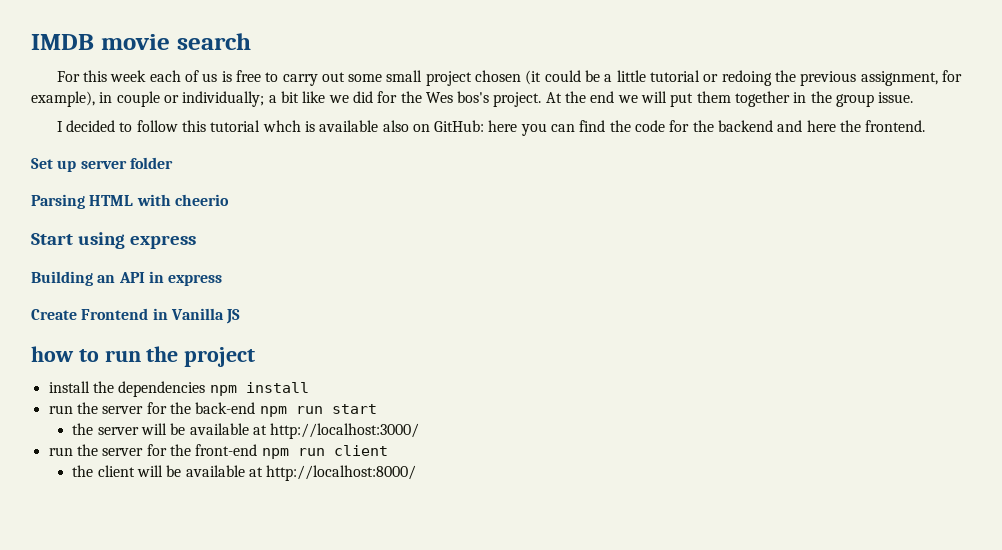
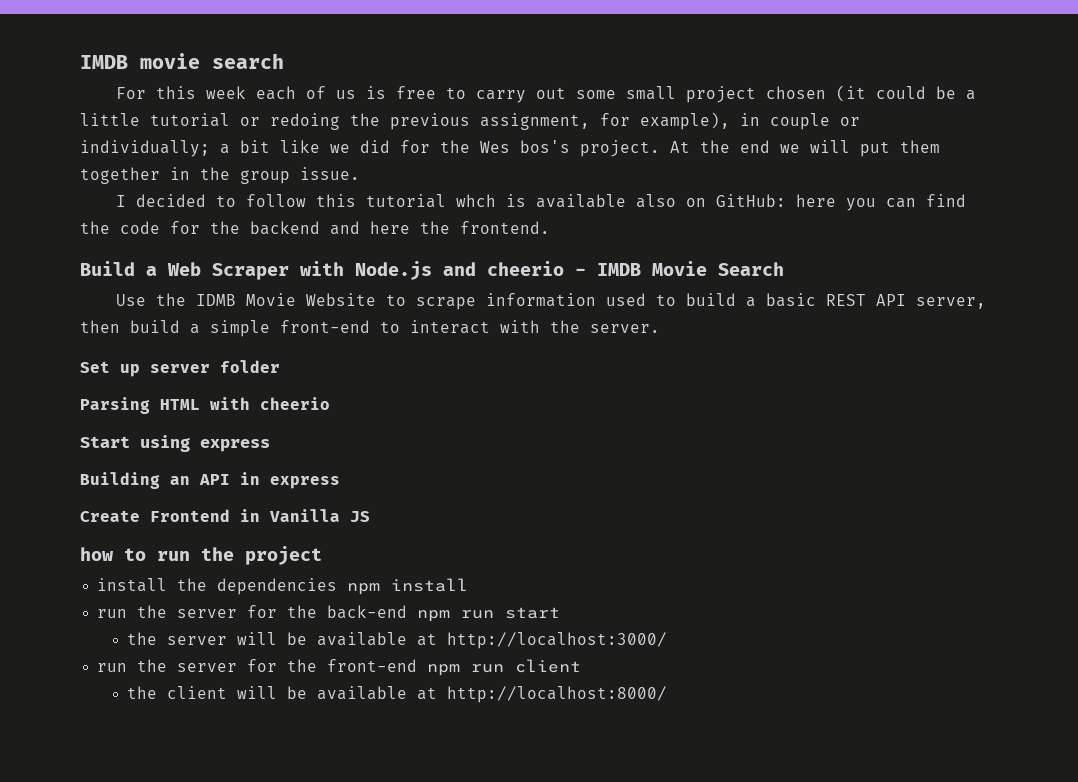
+ Build a Web Scraper with Node.js and cheerio - IMDB Movie Search
+ Use the IDMB Movie Website to scrape information used to build a basic REST API server, then build a simple front-end to interact with the server.

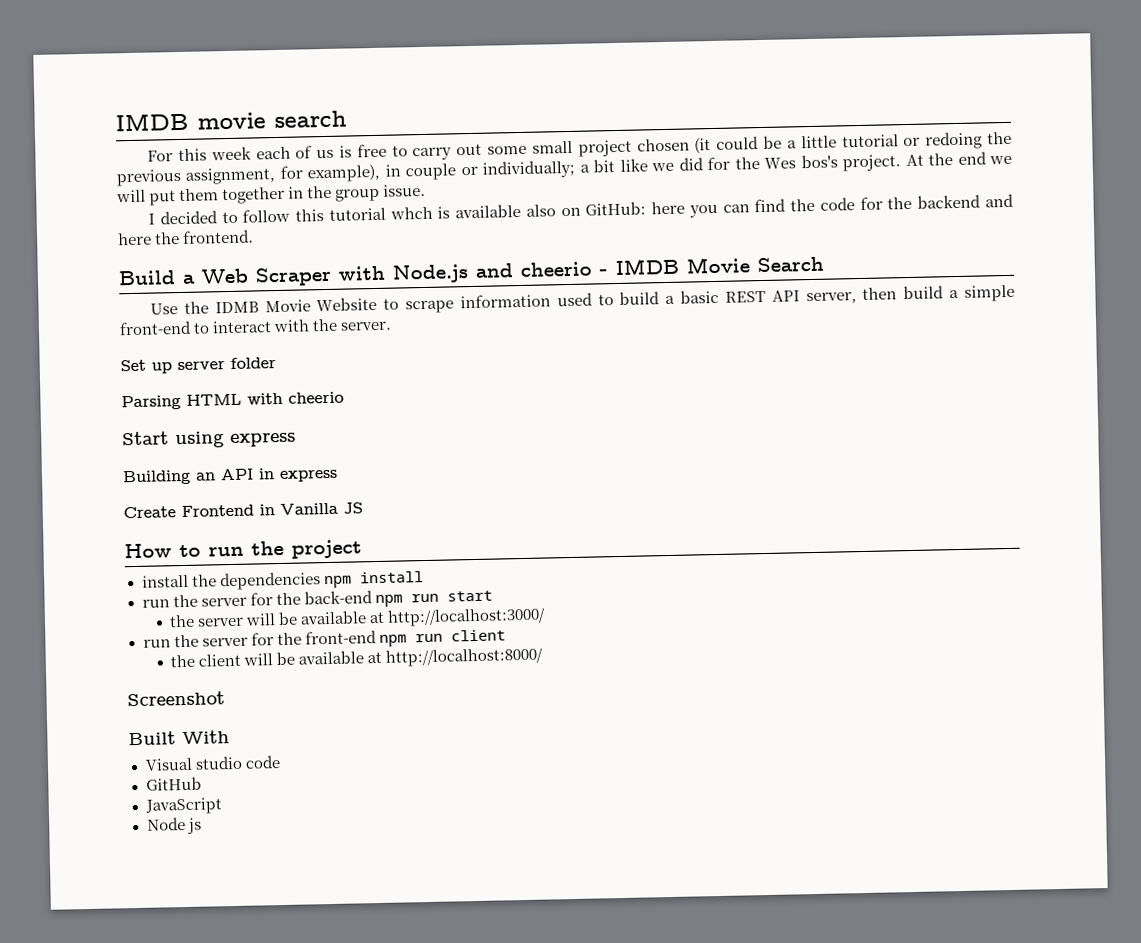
- how to run the project
+ How to run the project
+ Screenshot
+ Built With
+ Visual studio code
+ GitHub
+ JavaScript
+ Node js

